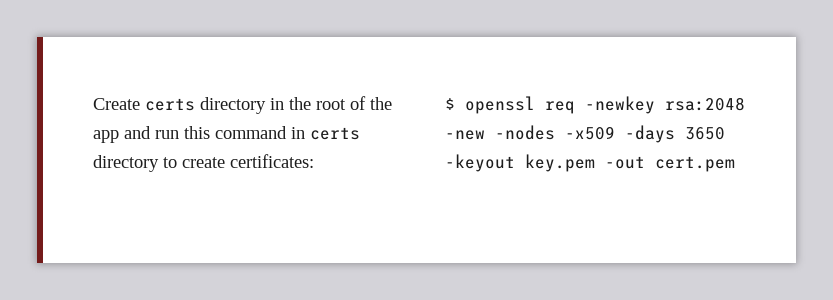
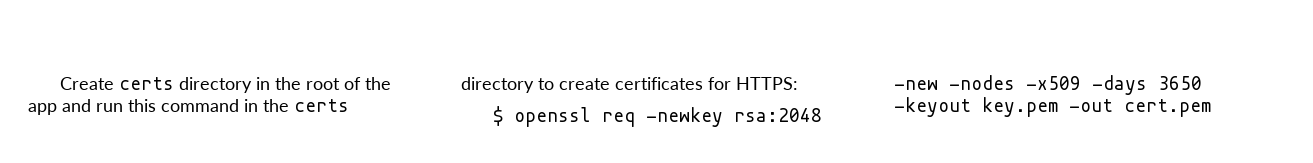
- Create certs directory in the root of the app and run this command in certs directory to create certificates:
+ Create certs directory in the root of the app and run this command in the certs directory to create certificates for HTTPS:

